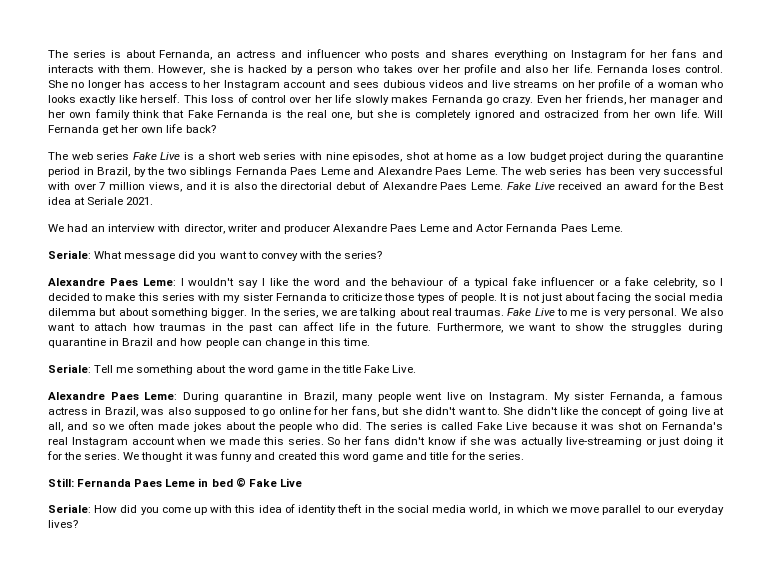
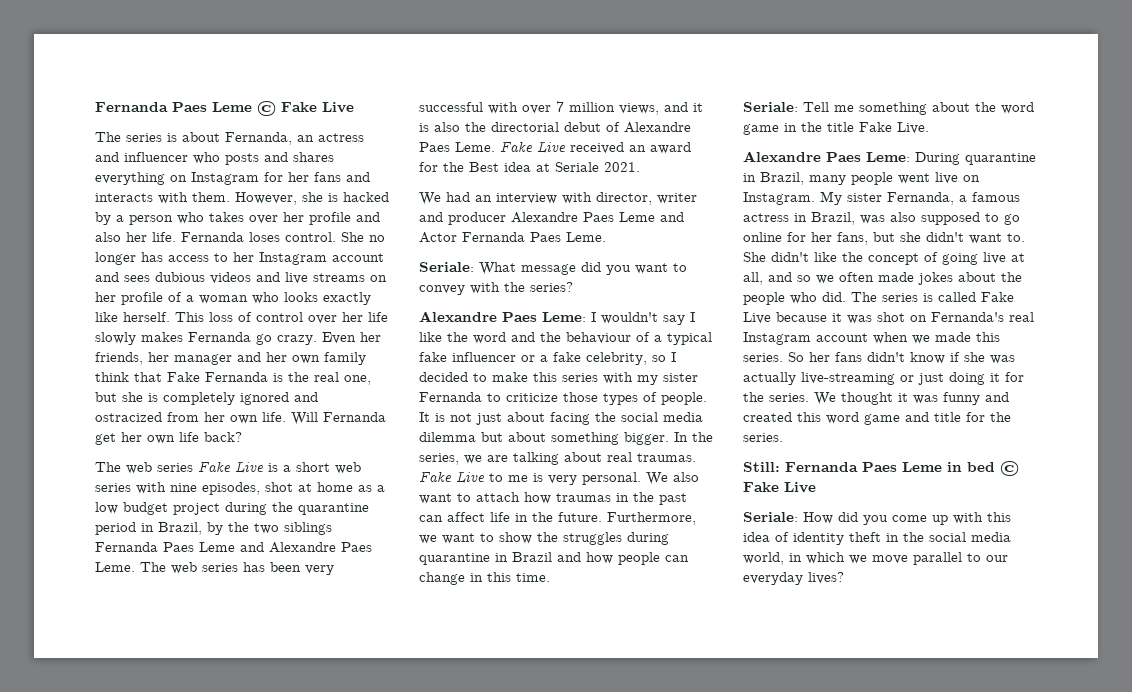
+ Fernanda Paes Leme © Fake Live

